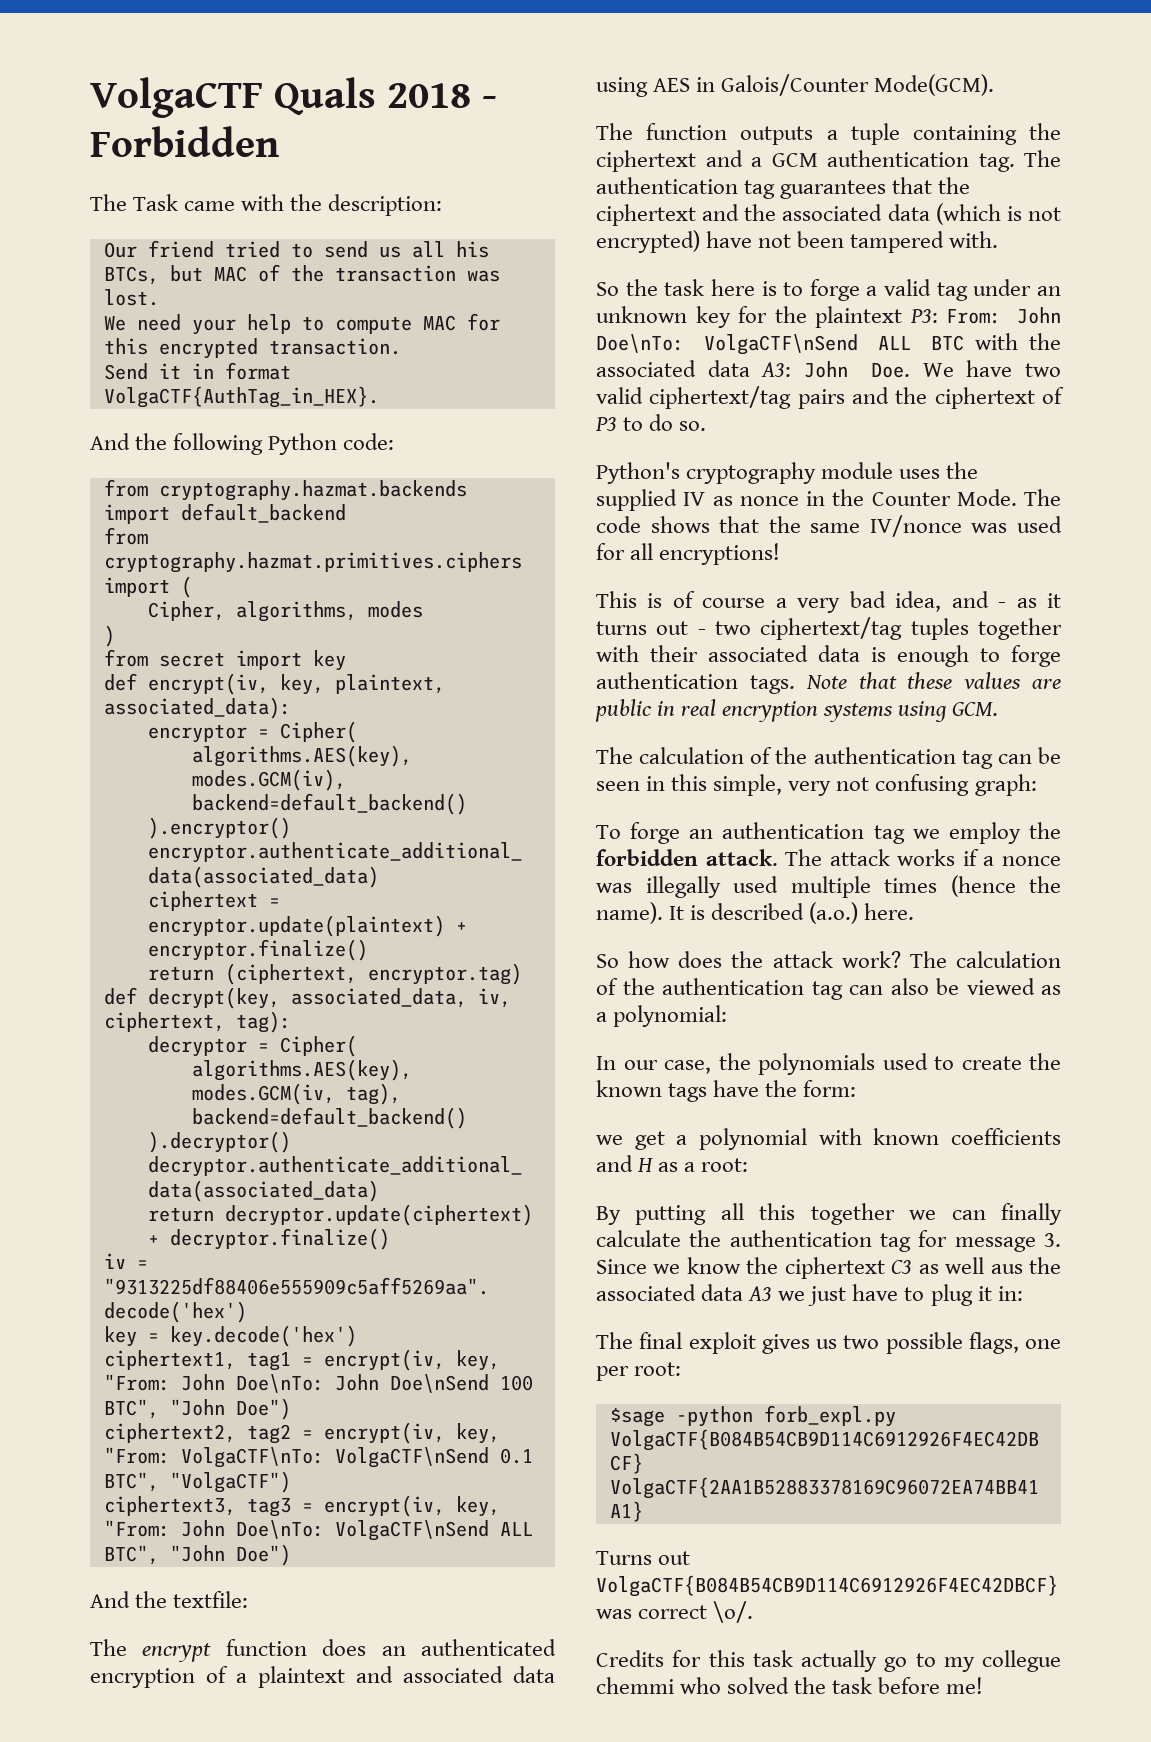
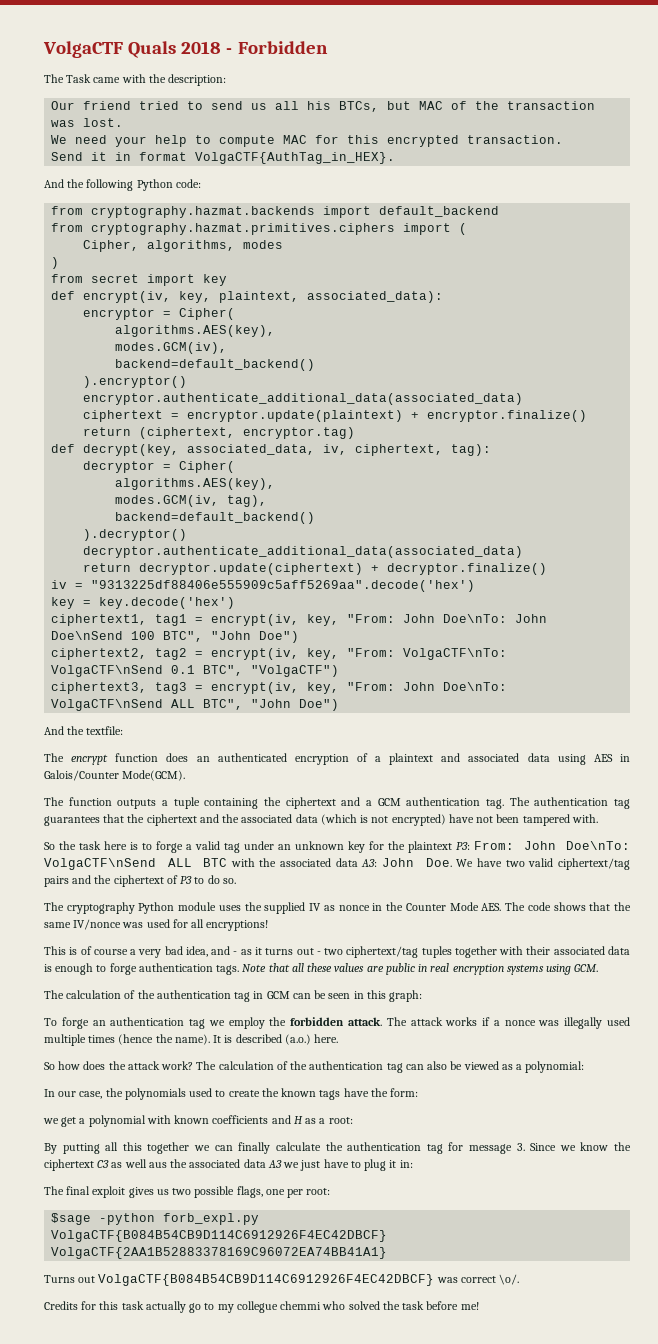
- Python's cryptography module uses the supplied IV as nonce in the Counter Mode. The code shows that the same IV/nonce was used for all encryptions!
+ The cryptography Python module uses the supplied IV as nonce in the Counter Mode AES. The code shows that the same IV/nonce was used for all encryptions!
- Note that these values are public in real encryption systems using GCM.
+ Note that all these values are public in real encryption systems using GCM.
- The calculation of the authentication tag can be seen in this simple, very not confusing graph:
+ The calculation of the authentication tag in GCM can be seen in this graph:

